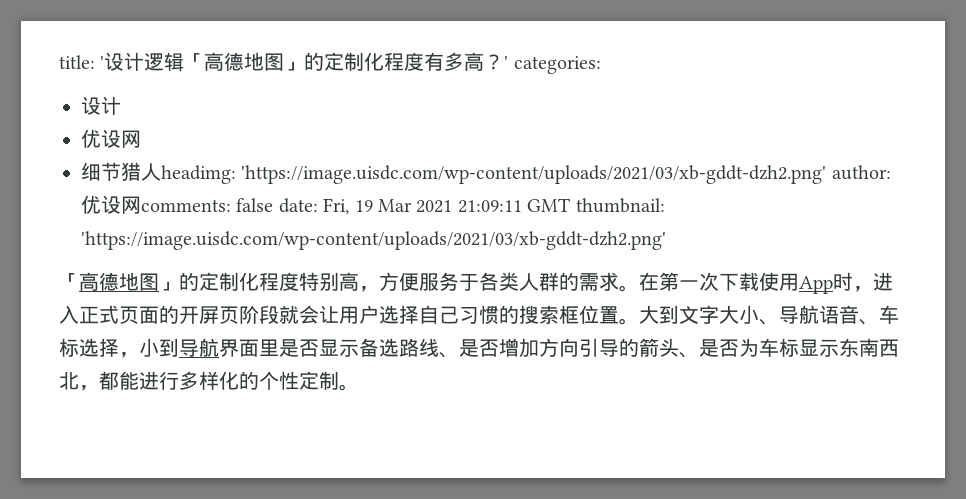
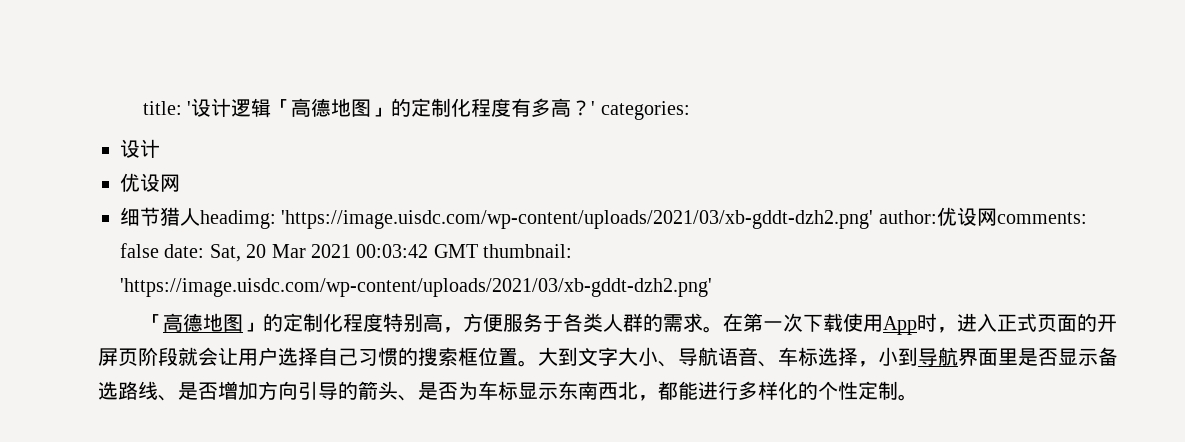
- 细节猎人headimg: 'https://image.uisdc.com/wp-content/uploads/2021/03/xb-gddt-dzh2.png' author:优设网comments: false date: Fri, 19 Mar 2021 21:09:11 GMT thumbnail: 'https://image.uisdc.com/wp-content/uploads/2021/03/xb-gddt-dzh2.png'
+ 细节猎人headimg: 'https://image.uisdc.com/wp-content/uploads/2021/03/xb-gddt-dzh2.png' author:优设网comments: false date: Sat, 20 Mar 2021 00:03:42 GMT thumbnail: 'https://image.uisdc.com/wp-content/uploads/2021/03/xb-gddt-dzh2.png'

